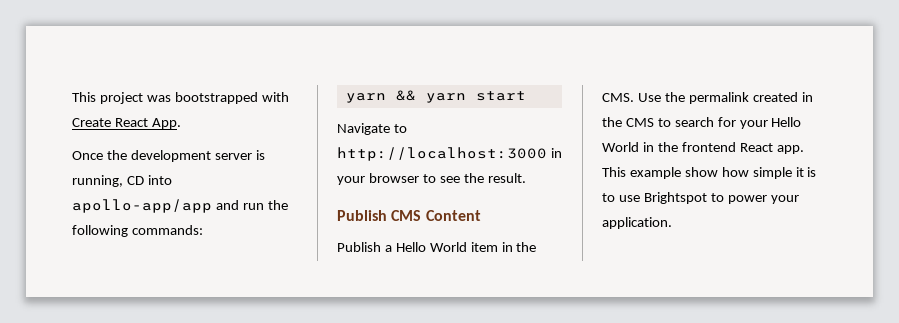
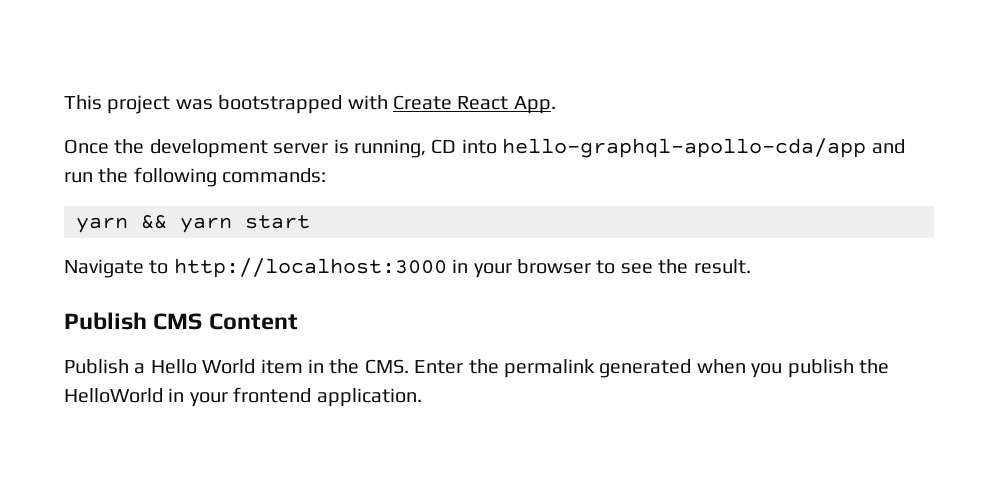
- Once the development server is running, CD into apollo-app/app and run the following commands:
+ Once the development server is running, CD into hello-graphql-apollo-cda/app and run the following commands:
- Publish a Hello World item in the CMS. Use the permalink created in the CMS to search for your Hello World in the frontend React app. This example show how simple it is to use Brightspot to power your application.
+ Publish a Hello World item in the CMS. Enter the permalink generated when you publish the HelloWorld in your frontend application.

